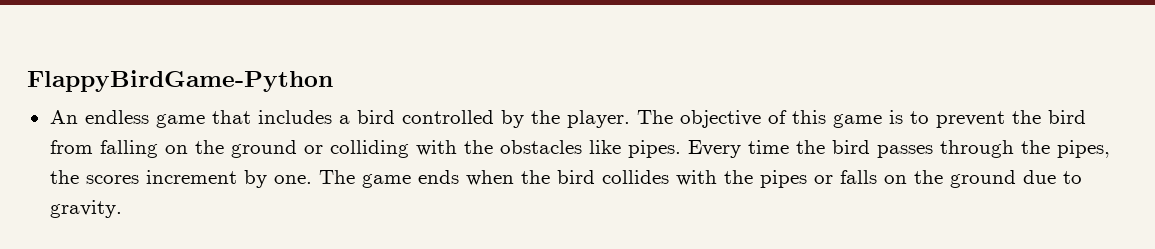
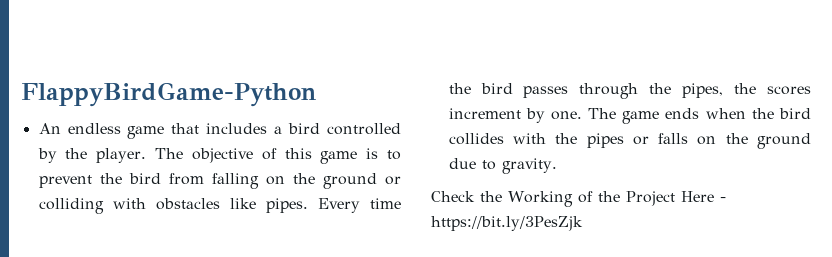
- The objective of this game is to prevent the bird from falling on the ground or colliding with the obstacles like pipes.
+ The objective of this game is to prevent the bird from falling on the ground or colliding with obstacles like pipes.
+ Check the Working of the Project Here - https://bit.ly/3PesZjk

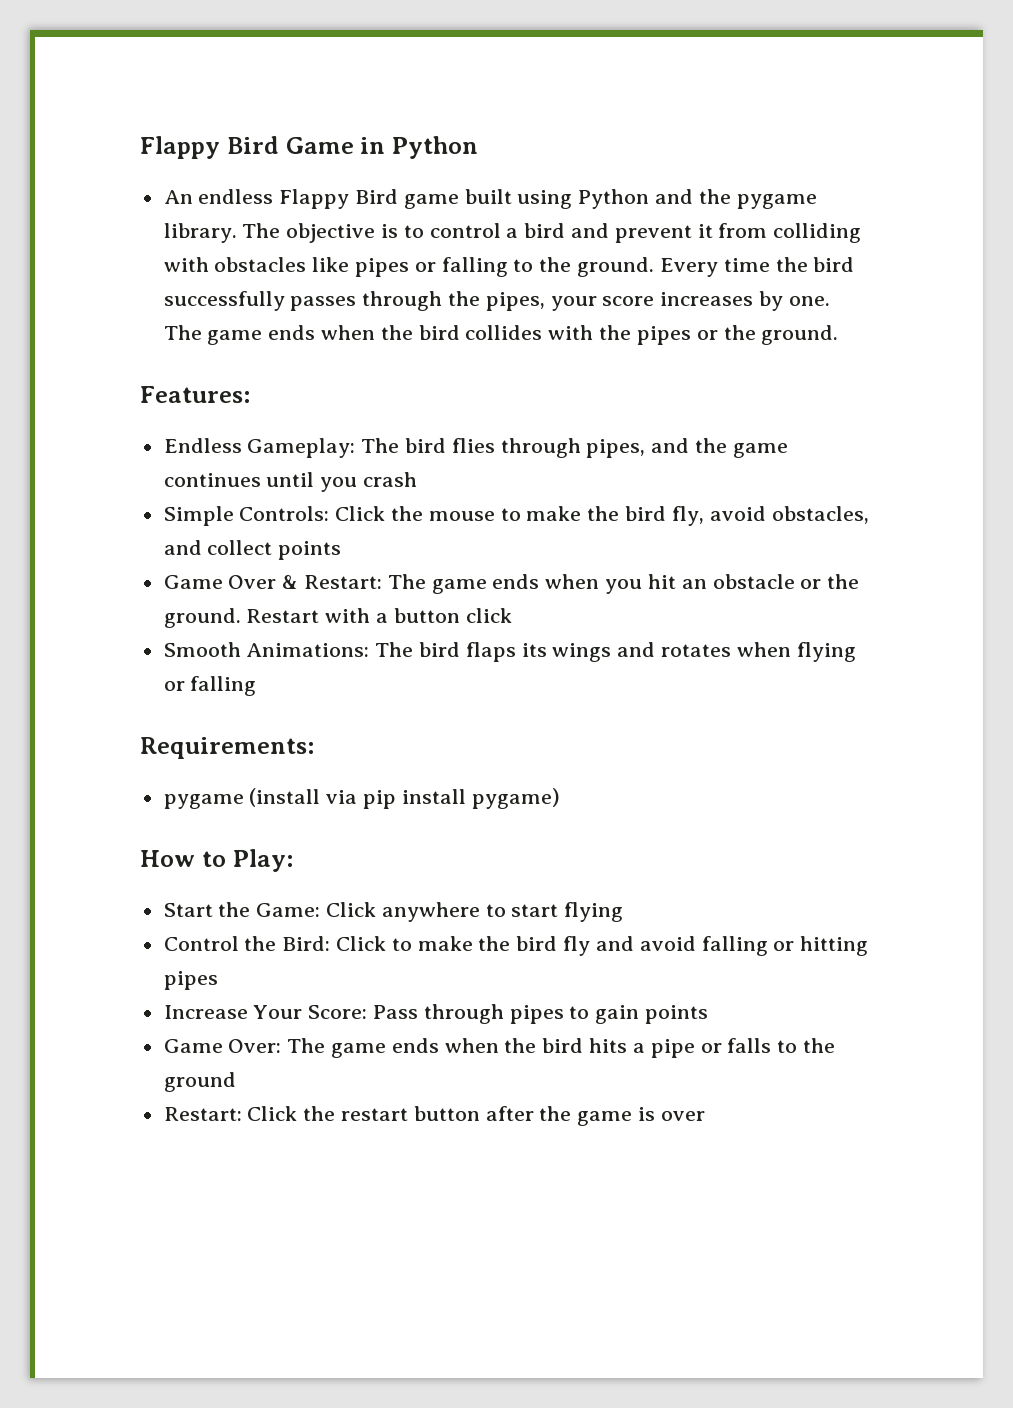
- FlappyBirdGame-Python
- An endless game that includes a bird controlled by the player. The objective of this game is to prevent the bird from falling on the ground or colliding with obstacles like pipes.
+ Flappy Bird Game in Python
+ An endless Flappy Bird game built using Python and the pygame library. The objective is to control a bird and prevent it from colliding with obstacles like pipes or falling to the ground.
- Every time the bird passes through the pipes, the scores increment by one.
+ Every time the bird successfully passes through the pipes, your score increases by one.
- The game ends when the bird collides with the pipes or falls on the ground due to gravity.
- Check the Working of the Project Here - https://bit.ly/3PesZjk
+ The game ends when the bird collides with the pipes or the ground.
+ Features:
+ Endless Gameplay: The bird flies through pipes, and the game continues until you crash
+ Simple Controls: Click the mouse to make the bird fly, avoid obstacles, and collect points
+ Game Over & Restart: The game ends when you hit an obstacle or the ground. Restart with a button click
+ Smooth Animations: The bird flaps its wings and rotates when flying or falling
+ Requirements:
+ pygame (install via pip install pygame)
+ How to Play:
+ Start the Game: Click anywhere to start flying
+ Control the Bird: Click to make the bird fly and avoid falling or hitting pipes
+ Increase Your Score: Pass through pipes to gain points
+ Game Over: The game ends when the bird hits a pipe or falls to the ground
+ Restart: Click the restart button after the game is over

